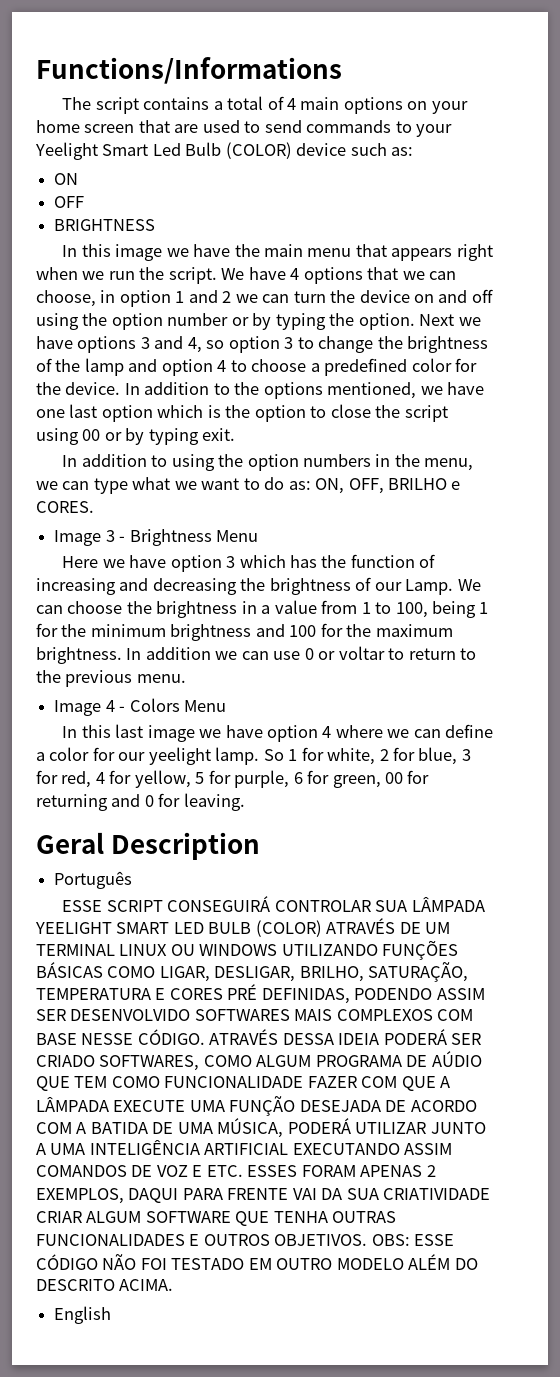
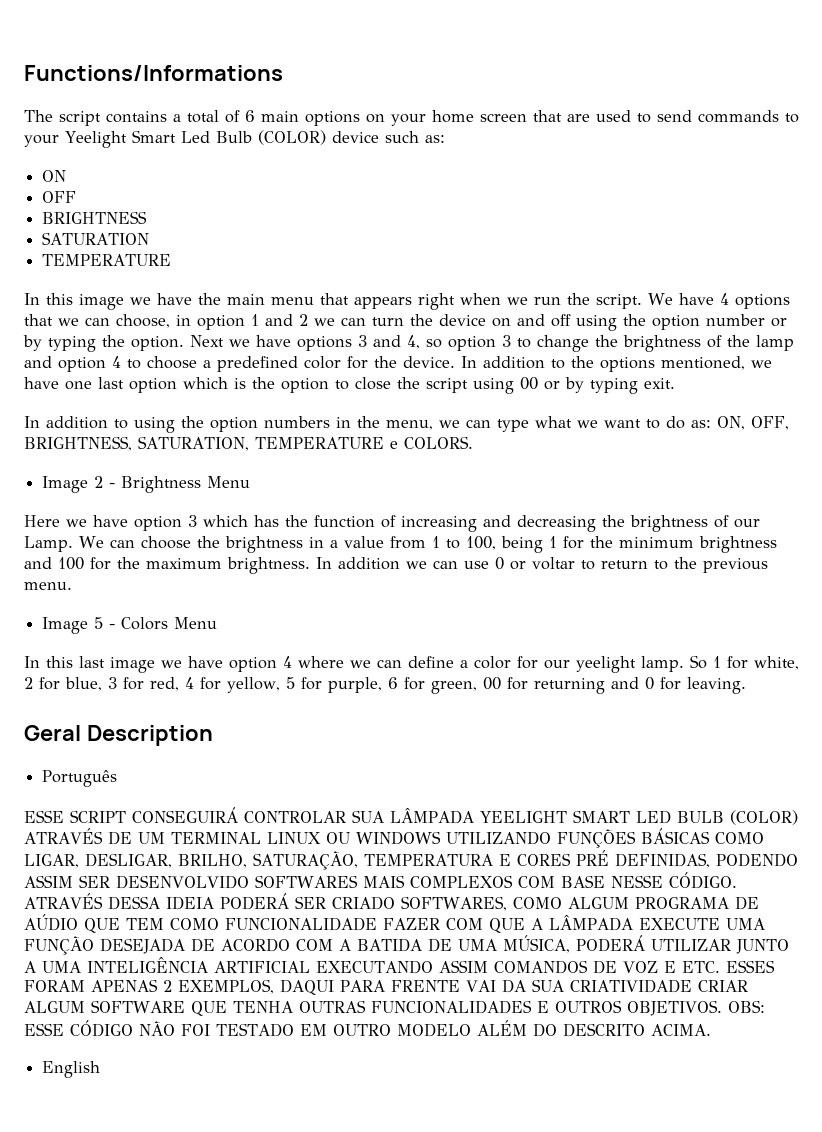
- The script contains a total of 4 main options on your home screen that are used to send commands to your Yeelight Smart Led Bulb (COLOR) device such as:
+ The script contains a total of 6 main options on your home screen that are used to send commands to your Yeelight Smart Led Bulb (COLOR) device such as:
+ SATURATION
+ TEMPERATURE
- In addition to using the option numbers in the menu, we can type what we want to do as: ON, OFF, BRILHO e CORES.
- Image 3 - Brightness Menu
+ In addition to using the option numbers in the menu, we can type what we want to do as: ON, OFF, BRIGHTNESS, SATURATION, TEMPERATURE e COLORS.
+ Image 2 - Brightness Menu
- Image 4 - Colors Menu
+ Image 5 - Colors Menu

